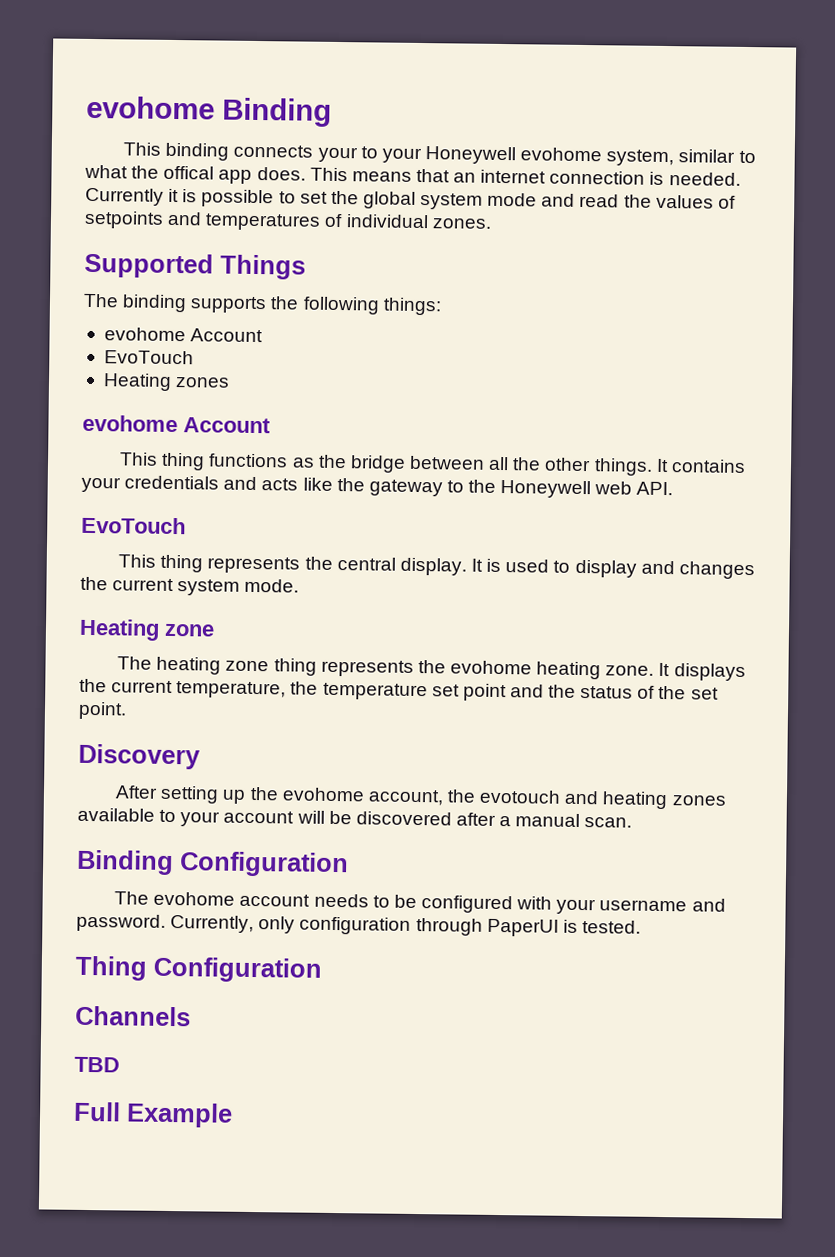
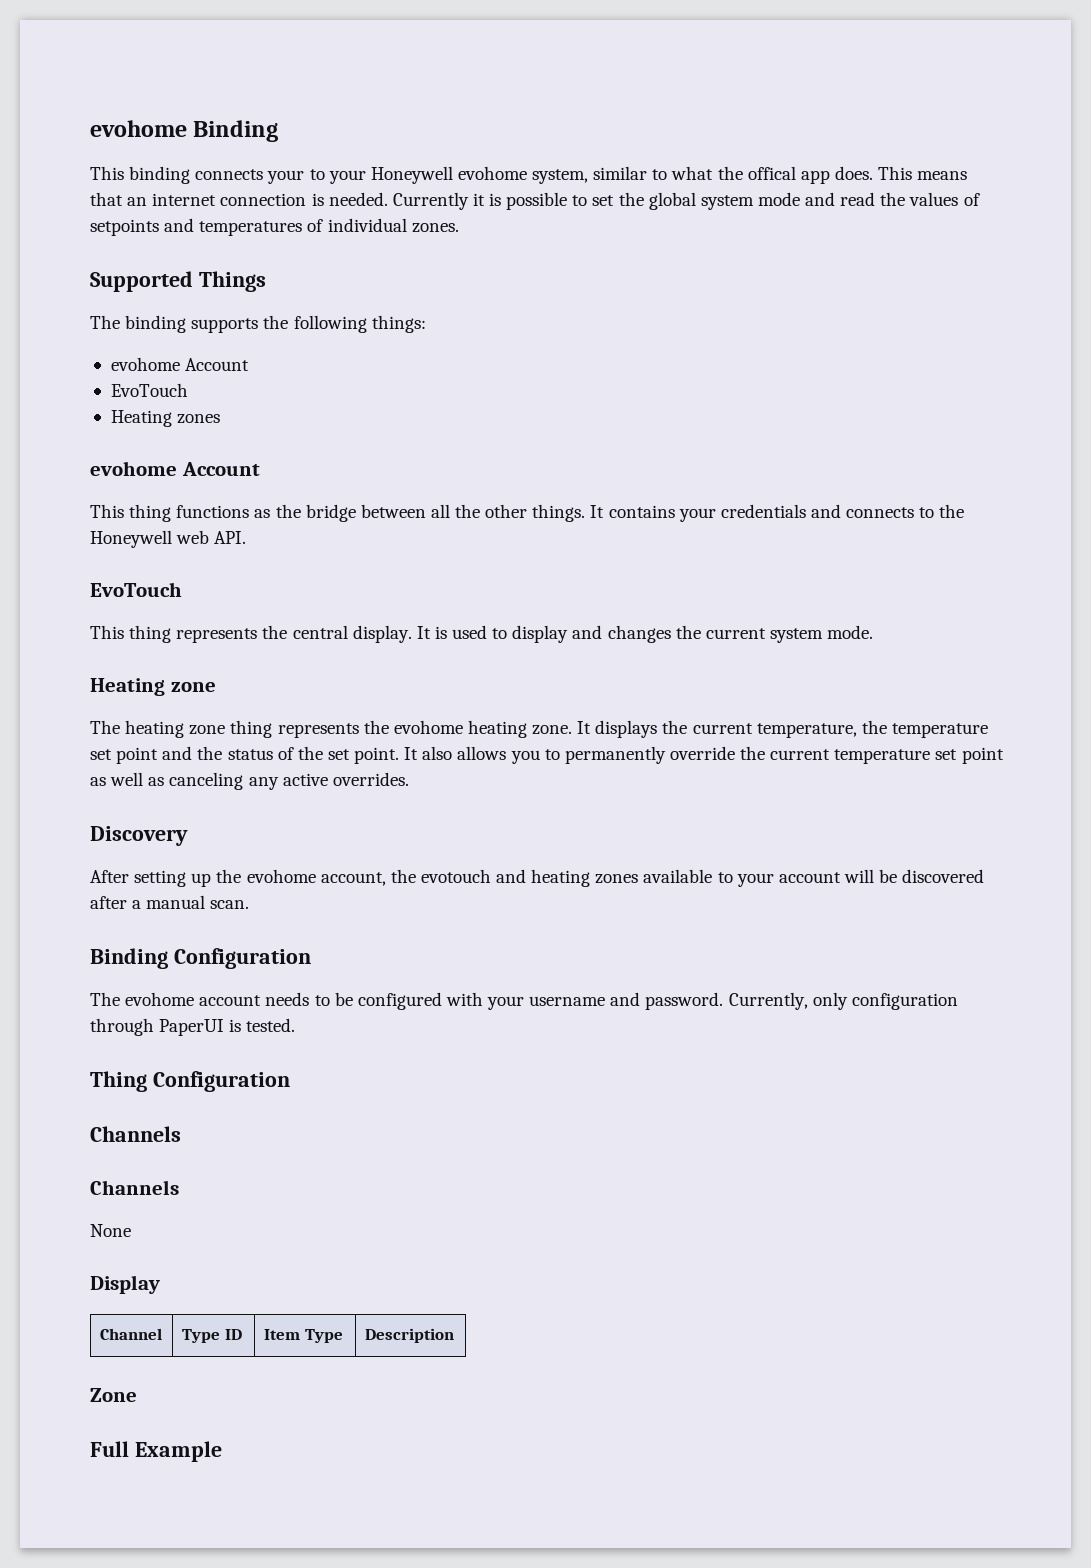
- It contains your credentials and acts like the gateway to the Honeywell web API.
+ It contains your credentials and connects to the Honeywell web API.
+ It also allows you to permanently override the current temperature set point as well as canceling any active overrides.
  Thing Configuration
  Channels
- TBD
+ Channels
+ None
+ Display
+ Channel | Type ID | Item Type | Description
+ Zone

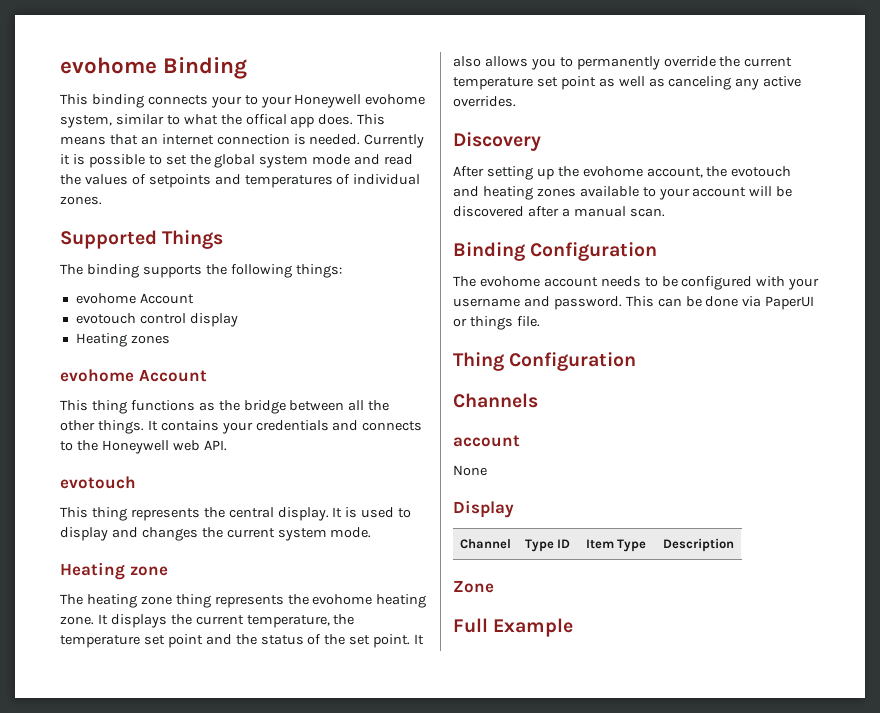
  The binding supports the following things:
  evohome Account
- EvoTouch
+ evotouch control display
  It contains your credentials and connects to the Honeywell web API.
- EvoTouch
+ evotouch
- Currently, only configuration through PaperUI is tested.
+ This can be done via PaperUI or things file.
  Thing Configuration
  Channels
- Channels
+ account

